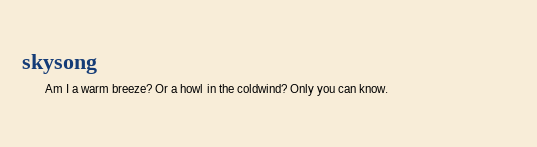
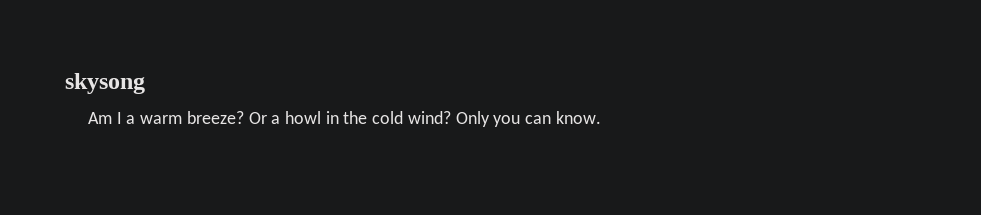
- Or a howl in the coldwind?
+ Or a howl in the cold wind?

